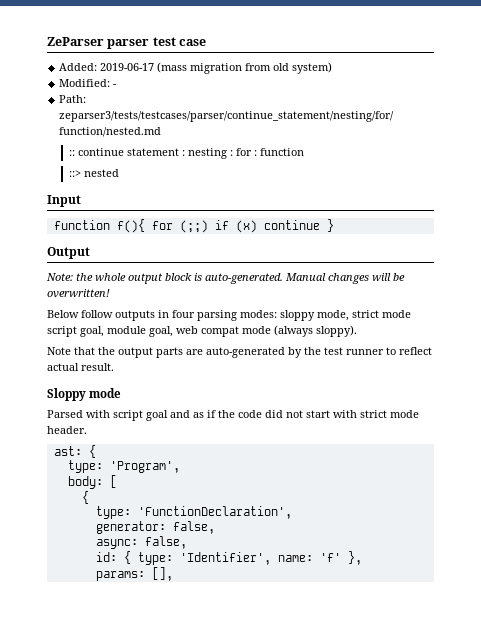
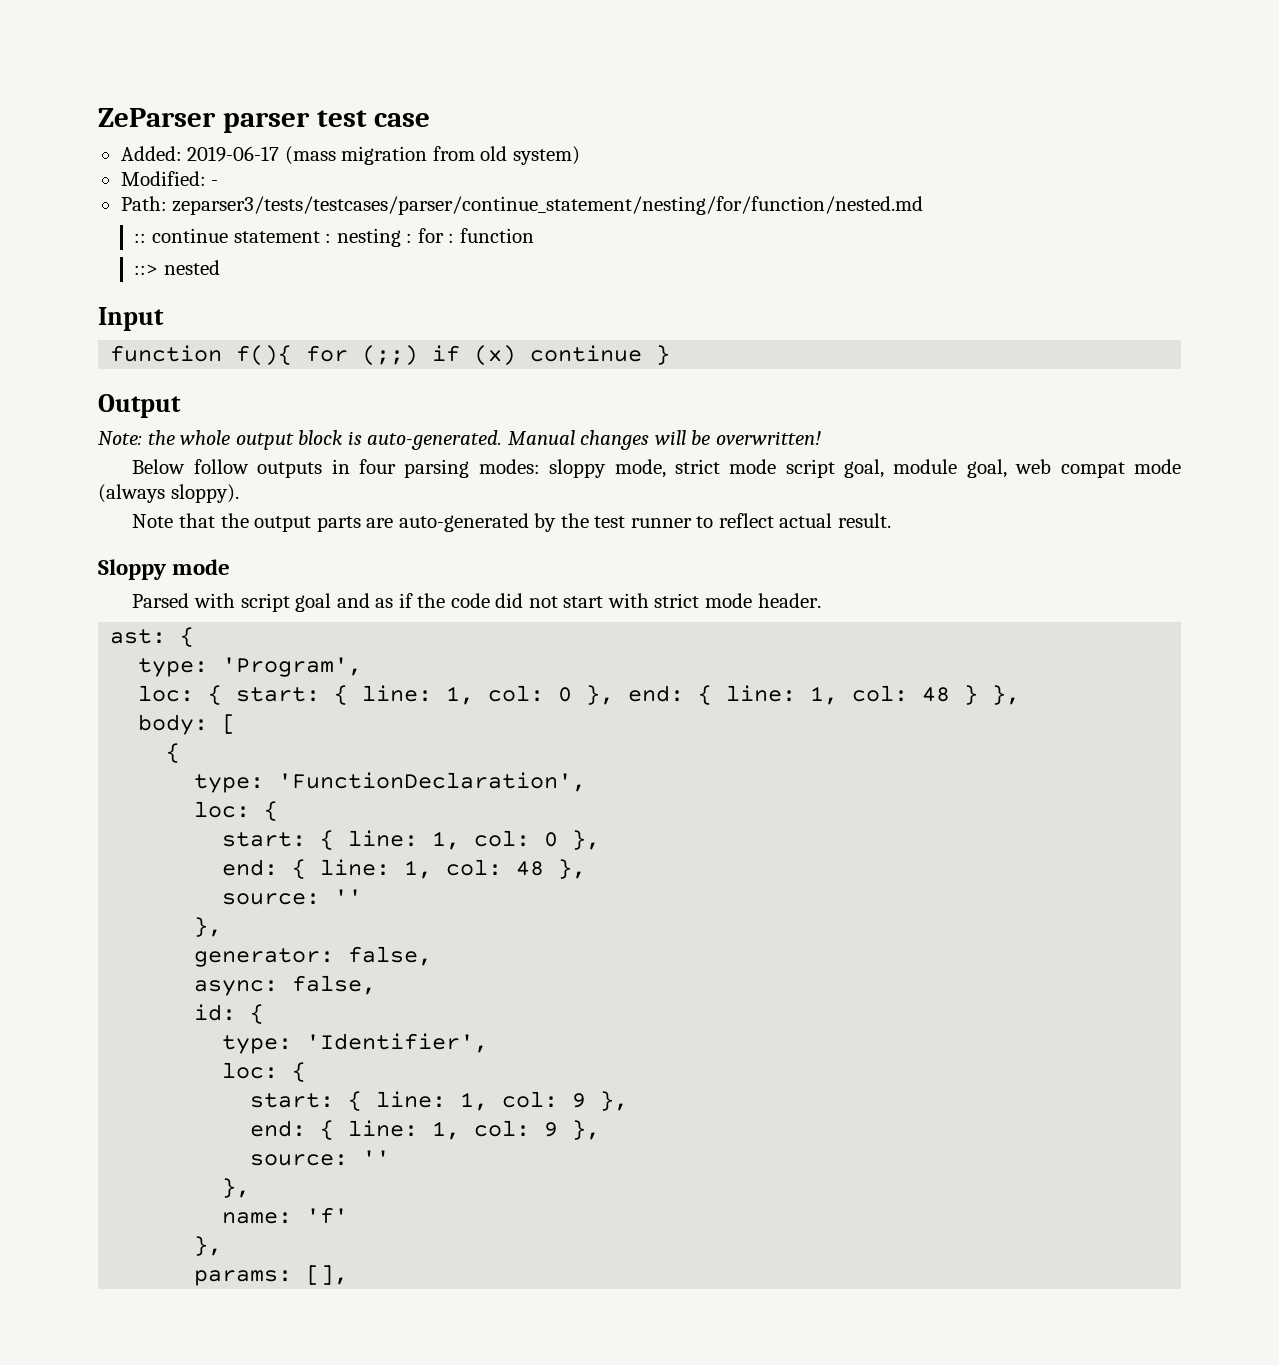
+ loc: { start: { line: 1, col: 0 }, end: { line: 1, col: 48 } },
  type: 'FunctionDeclaration',
+ loc: {
+ start: { line: 1, col: 0 },
+ end: { line: 1, col: 48 },
+ source: ''
+ },
- id: { type: 'Identifier', name: 'f' },
+ id: {
+ type: 'Identifier',
+ loc: {
+ start: { line: 1, col: 9 },
+ end: { line: 1, col: 9 },
+ source: ''
+ },
+ name: 'f'
+ },

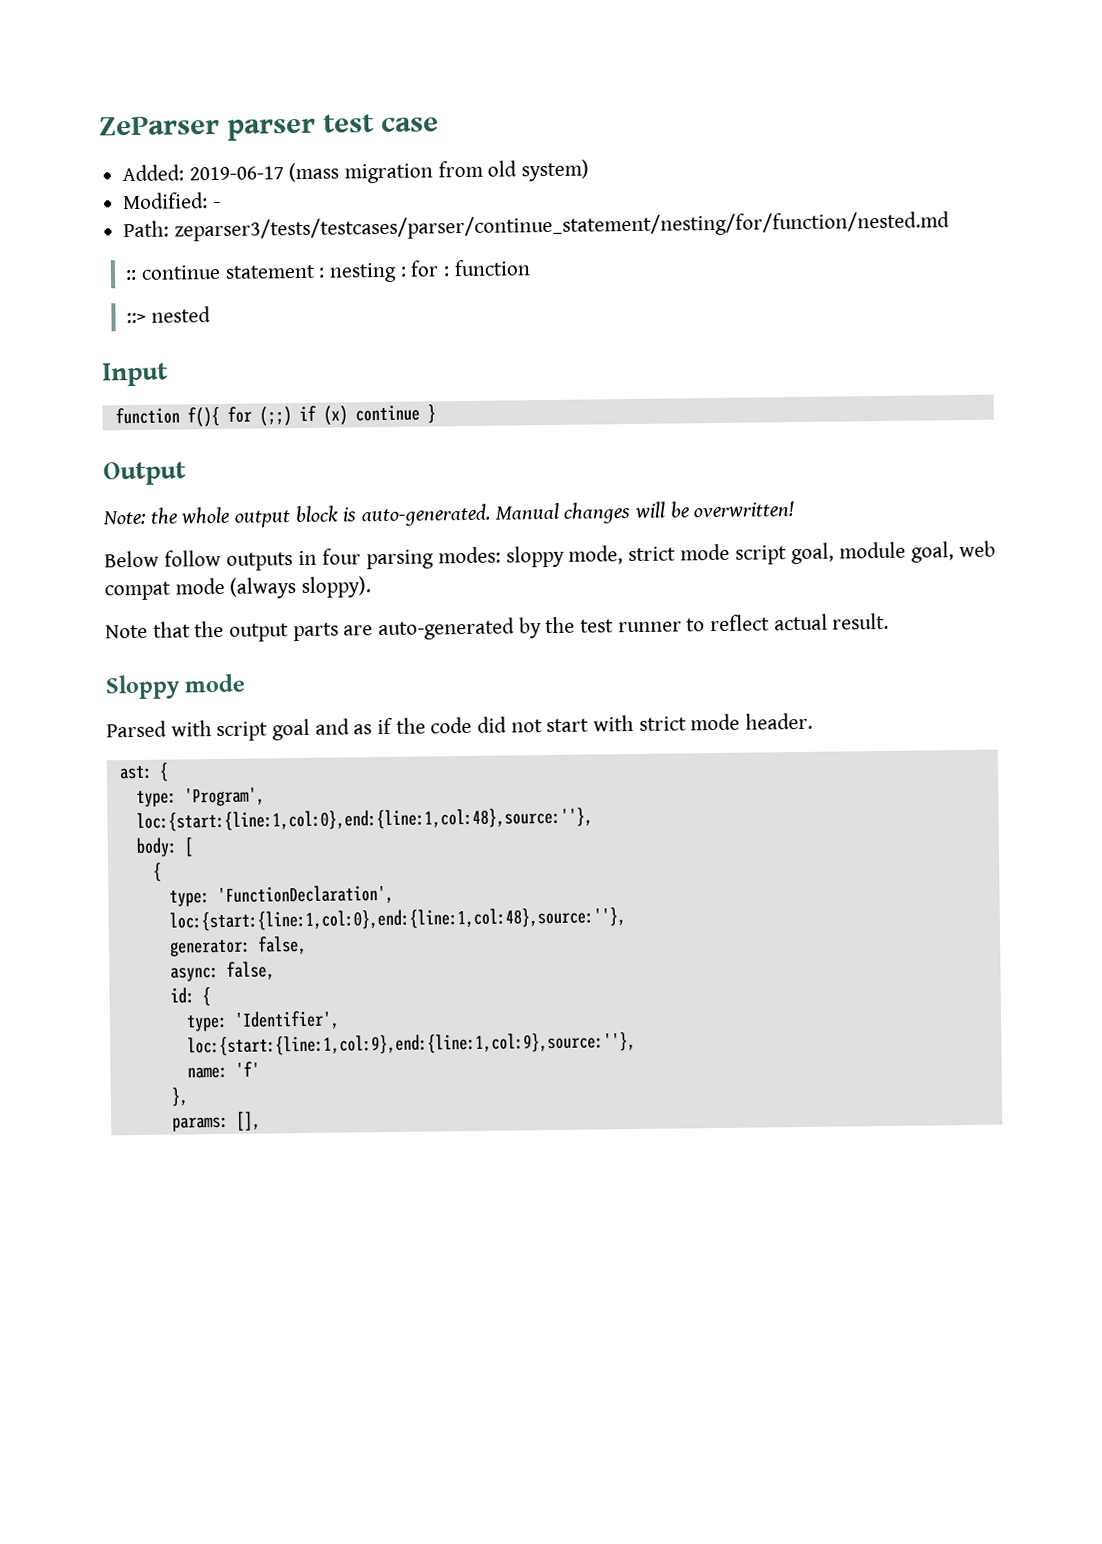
  type: 'Program',
- loc: { start: { line: 1, col: 0 }, end: { line: 1, col: 48 } },
+ loc:{start:{line:1,col:0},end:{line:1,col:48},source:''},
  type: 'FunctionDeclaration',
- loc: {
- start: { line: 1, col: 0 },
- end: { line: 1, col: 48 },
- source: ''
- },
+ loc:{start:{line:1,col:0},end:{line:1,col:48},source:''},
  type: 'Identifier',
- loc: {
- start: { line: 1, col: 9 },
- end: { line: 1, col: 9 },
- source: ''
- },
+ loc:{start:{line:1,col:9},end:{line:1,col:9},source:''},

